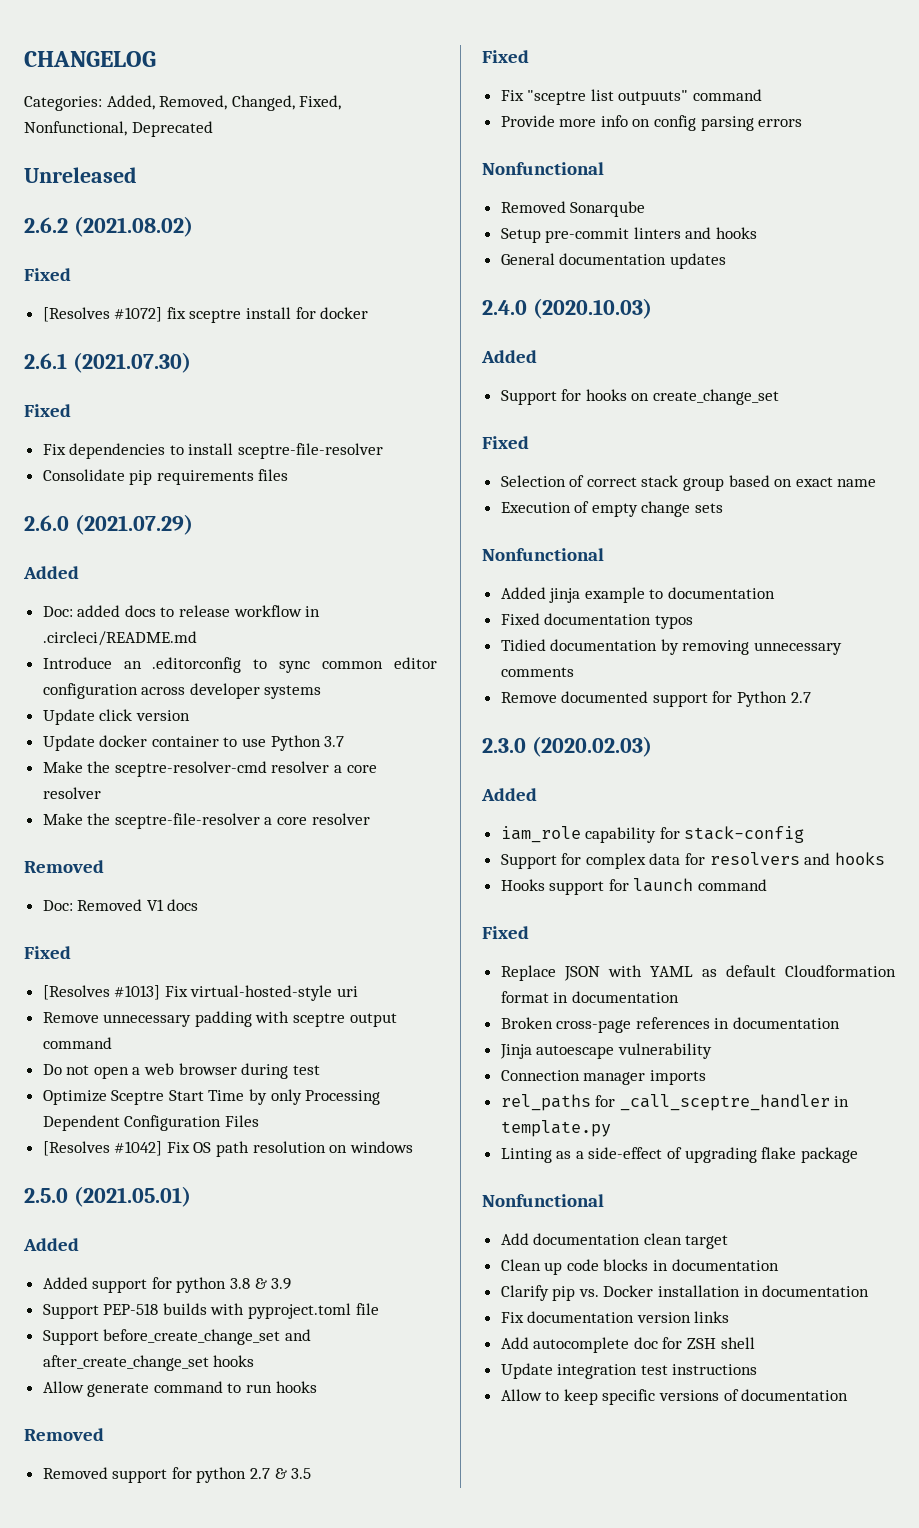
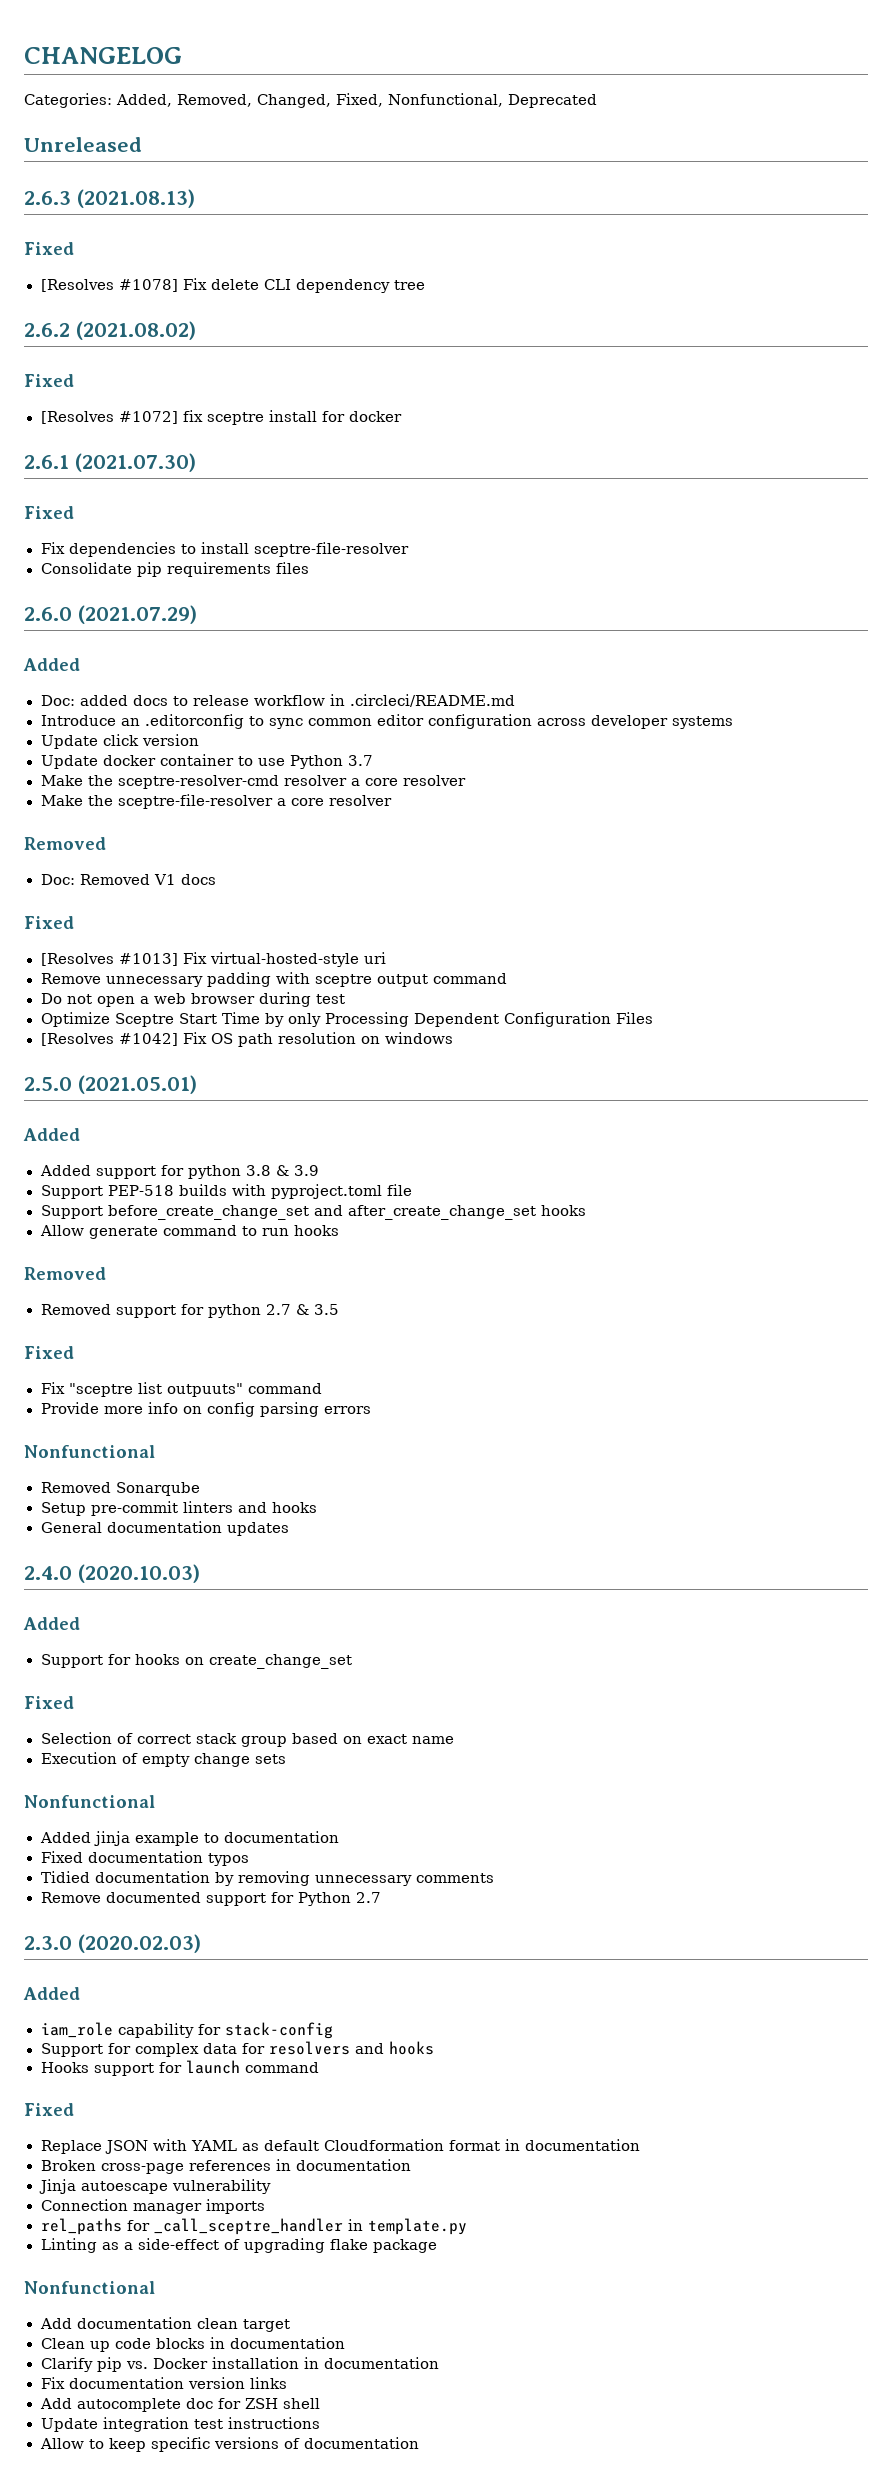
+ 2.6.3 (2021.08.13)
+ Fixed
+ [Resolves #1078] Fix delete CLI dependency tree

